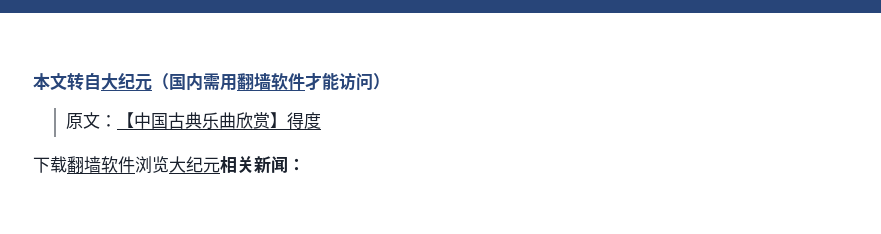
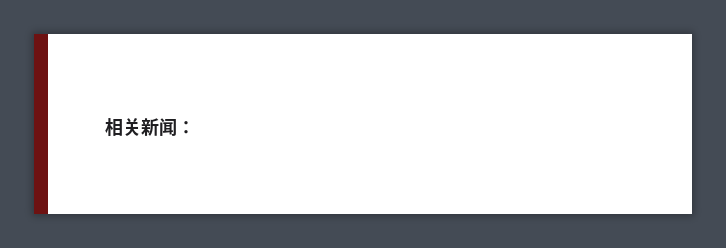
- 本文转自大纪元（国内需用翻墙软件才能访问）
- 原文：【中国古典乐曲欣赏】得度
- 下载翻墙软件浏览大纪元相关新闻：
+ 相关新闻：

